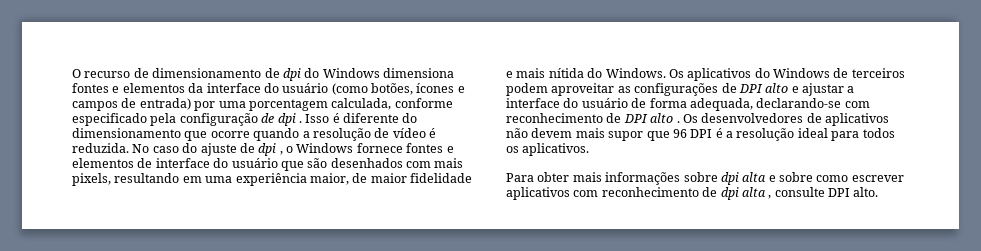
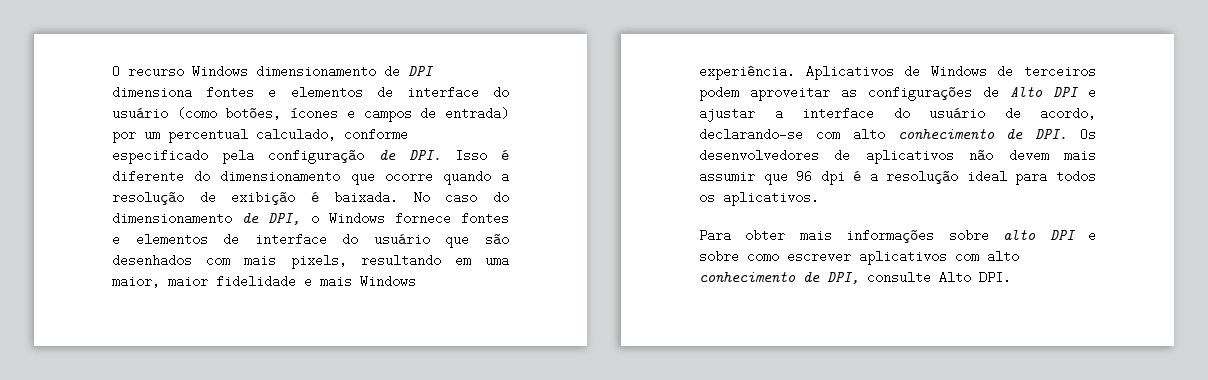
- O recurso de dimensionamento de dpi do Windows dimensiona fontes e elementos da interface do usuário (como botões, ícones e campos de entrada) por uma porcentagem calculada, conforme especificado pela configuração de dpi . Isso é diferente do dimensionamento que ocorre quando a resolução de vídeo é reduzida. No caso do ajuste de dpi , o Windows fornece fontes e elementos de interface do usuário que são desenhados com mais pixels, resultando em uma experiência maior, de maior fidelidade e mais nítida do Windows. Os aplicativos do Windows de terceiros podem aproveitar as configurações de DPI alto e ajustar a interface do usuário de forma adequada, declarando-se com reconhecimento de DPI alto . Os desenvolvedores de aplicativos não devem mais supor que 96 DPI é a resolução ideal para todos os aplicativos.
+ O recurso Windows dimensionamento de DPI dimensiona fontes e elementos de interface do usuário (como botões, ícones e campos de entrada) por um percentual calculado, conforme especificado pela configuração de DPI. Isso é diferente do dimensionamento que ocorre quando a resolução de exibição é baixada. No caso do dimensionamento de DPI, o Windows fornece fontes e elementos de interface do usuário que são desenhados com mais pixels, resultando em uma maior, maior fidelidade e mais Windows experiência. Aplicativos de Windows de terceiros podem aproveitar as configurações de Alto DPI e ajustar a interface do usuário de acordo, declarando-se com alto conhecimento de DPI. Os desenvolvedores de aplicativos não devem mais assumir que 96 dpi é a resolução ideal para todos os aplicativos.
- Para obter mais informações sobre dpi alta e sobre como escrever aplicativos com reconhecimento de dpi alta , consulte DPI alto.
+ Para obter mais informações sobre alto DPI e sobre como escrever aplicativos com alto conhecimento de DPI, consulte Alto DPI.

